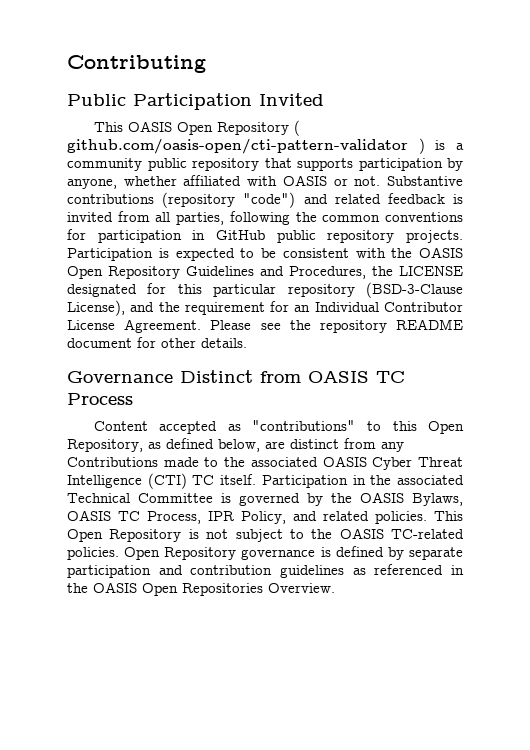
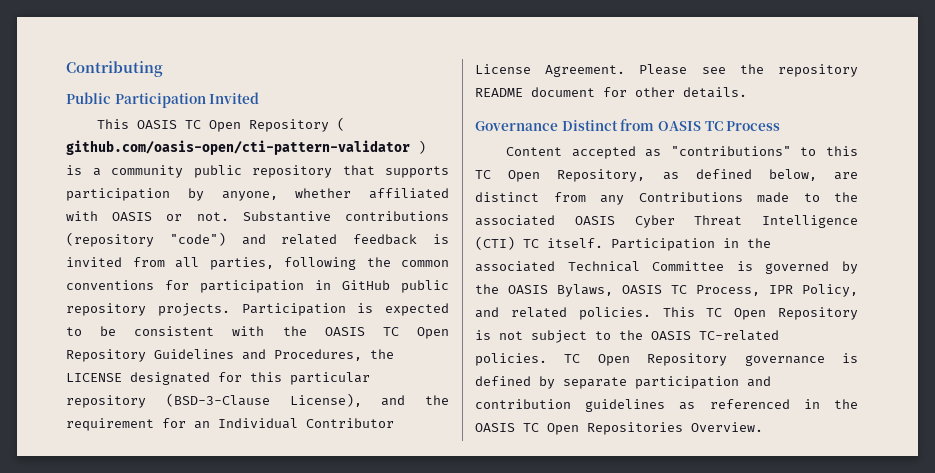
- This OASIS Open Repository ( github.com/oasis-open/cti-pattern-validator ) is a community public repository that supports participation by anyone, whether affiliated with OASIS or not.
+ This OASIS TC Open Repository ( github.com/oasis-open/cti-pattern-validator ) is a community public repository that supports participation by anyone, whether affiliated with OASIS or not.
- Participation is expected to be consistent with the OASIS Open Repository Guidelines and Procedures, the LICENSE designated for this particular repository (BSD-3-Clause License), and the requirement for an Individual Contributor License Agreement.
+ Participation is expected to be consistent with the OASIS TC Open Repository Guidelines and Procedures, the LICENSE designated for this particular repository (BSD-3-Clause License), and the requirement for an Individual Contributor License Agreement.
- Content accepted as "contributions" to this Open Repository, as defined below, are distinct from any Contributions made to the associated OASIS Cyber Threat Intelligence (CTI) TC itself.
+ Content accepted as "contributions" to this TC Open Repository, as defined below, are distinct from any Contributions made to the associated OASIS Cyber Threat Intelligence (CTI) TC itself.
- This Open Repository is not subject to the OASIS TC-related policies.
+ This TC Open Repository is not subject to the OASIS TC-related policies.
- Open Repository governance is defined by separate participation and contribution guidelines as referenced in the OASIS Open Repositories Overview.
+ TC Open Repository governance is defined by separate participation and contribution guidelines as referenced in the OASIS TC Open Repositories Overview.

